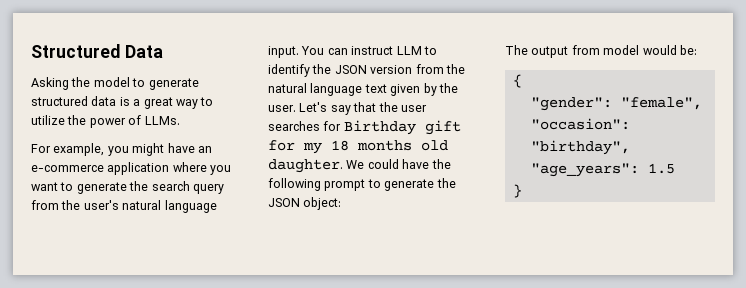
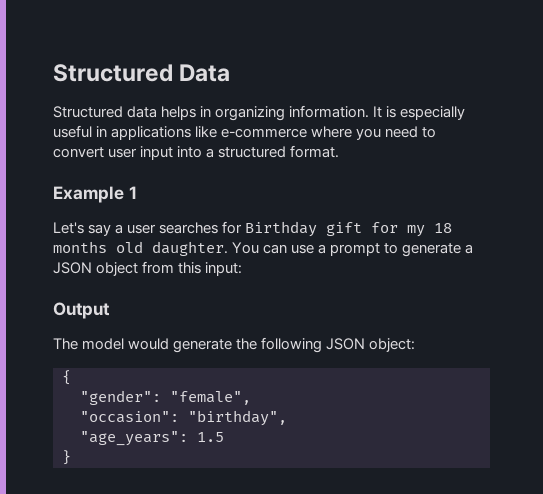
- Asking the model to generate structured data is a great way to utilize the power of LLMs.
- For example, you might have an e-commerce application where you want to generate the search query from the user's natural language input. You can instruct LLM to identify the JSON version from the natural language text given by the user. Let's say that the user searches for Birthday gift for my 18 months old daughter.
+ Structured data helps in organizing information. It is especially useful in applications like e-commerce where you need to convert user input into a structured format.
+ Example 1
+ Let's say a user searches for Birthday gift for my 18 months old daughter.
- We could have the following prompt to generate the JSON object:
- The output from model would be:
+ You can use a prompt to generate a JSON object from this input:
+ Output
+ The model would generate the following JSON object:

